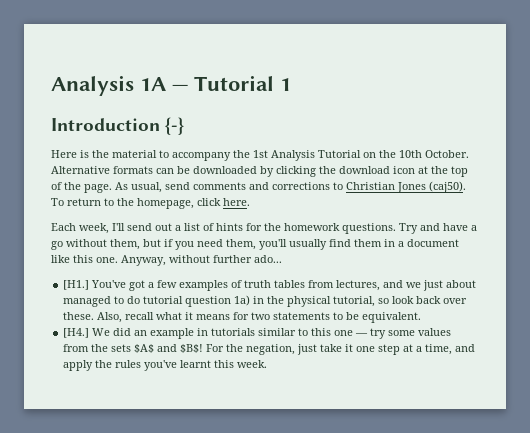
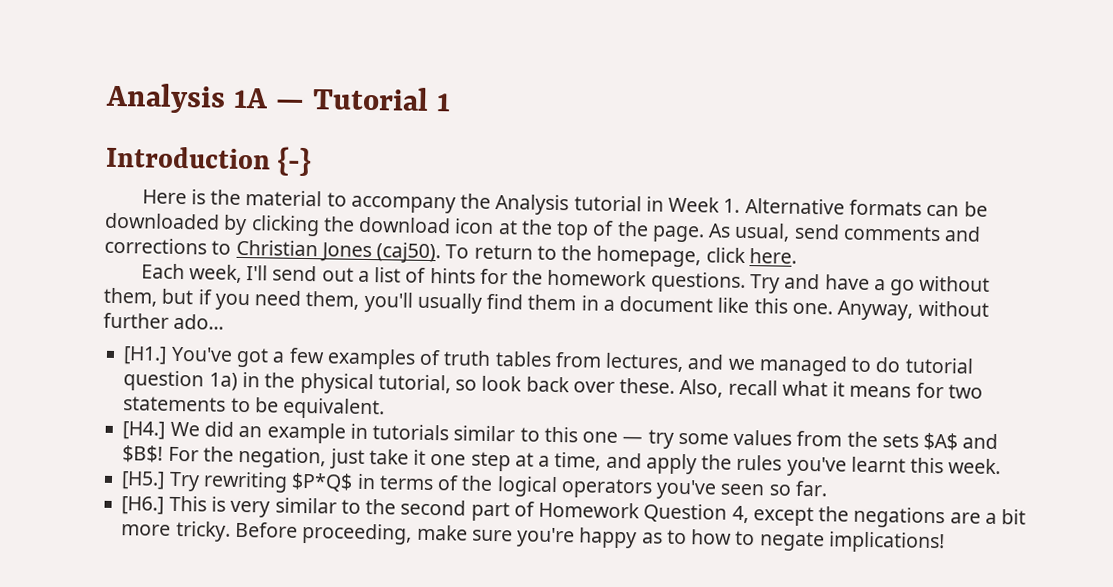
- Here is the material to accompany the 1st Analysis Tutorial on the 10th October. Alternative formats can be downloaded by clicking the download icon at the top of the page.
+ Here is the material to accompany the Analysis tutorial in Week 1. Alternative formats can be downloaded by clicking the download icon at the top of the page.
- [H1.] You've got a few examples of truth tables from lectures, and we just about managed to do tutorial question 1a) in the physical tutorial, so look back over these.
+ [H1.] You've got a few examples of truth tables from lectures, and we managed to do tutorial question 1a) in the physical tutorial, so look back over these.
+ [H5.] Try rewriting $P*Q$ in terms of the logical operators you've seen so far.
+ [H6.] This is very similar to the second part of Homework Question 4, except the negations are a bit more tricky. Before proceeding, make sure you're happy as to how to negate implications!

